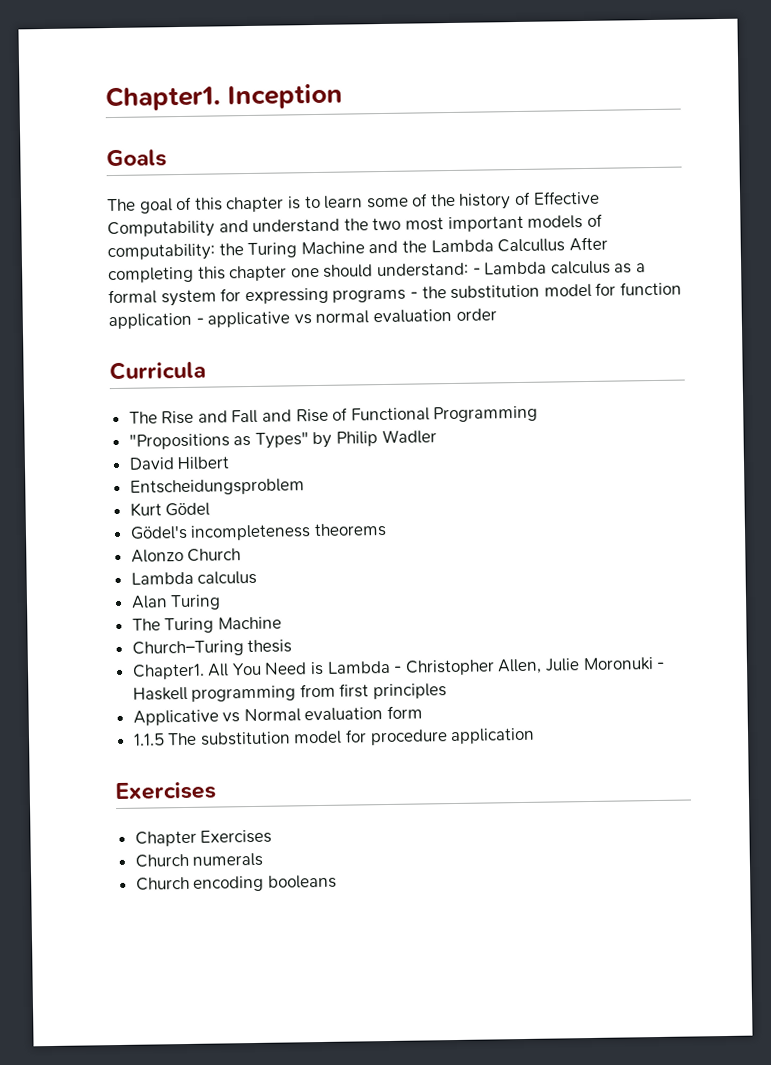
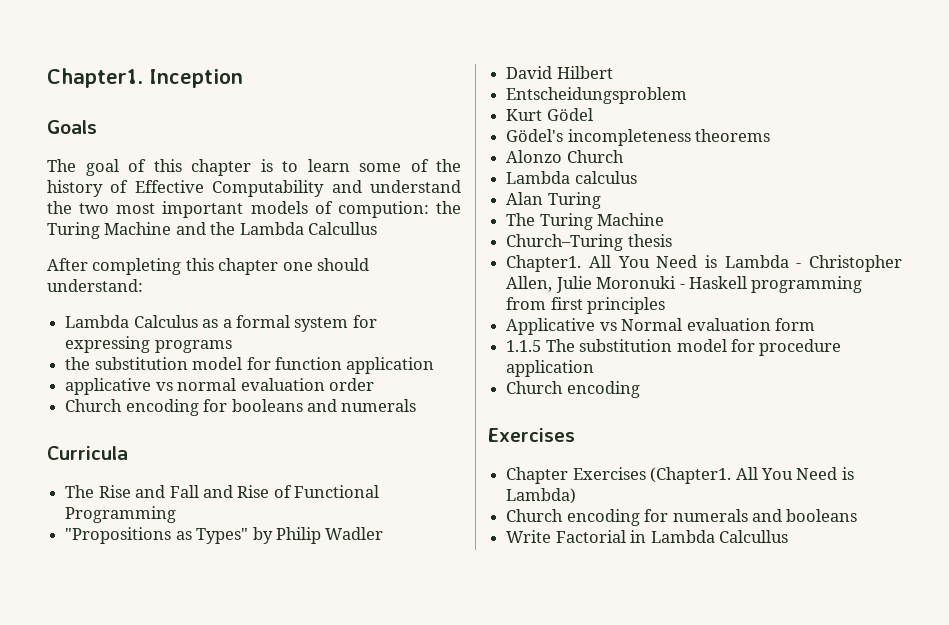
- The goal of this chapter is to learn some of the history of Effective Computability and understand the two most important models of computability: the Turing Machine and the Lambda Calcullus After completing this chapter one should understand: - Lambda calculus as a formal system for expressing programs - the substitution model for function application - applicative vs normal evaluation order
+ The goal of this chapter is to learn some of the history of Effective Computability and understand the two most important models of compution: the Turing Machine and the Lambda Calcullus
+ After completing this chapter one should understand:
+ Lambda Calculus as a formal system for expressing programs
+ the substitution model for function application
+ applicative vs normal evaluation order
+ Church encoding for booleans and numerals
  1.1.5 The substitution model for procedure application
+ Church encoding
- Chapter Exercises
- Church numerals
- Church encoding booleans
+ Chapter Exercises (Chapter1. All You Need is Lambda)
+ Church encoding for numerals and booleans
+ Write Factorial in Lambda Calcullus

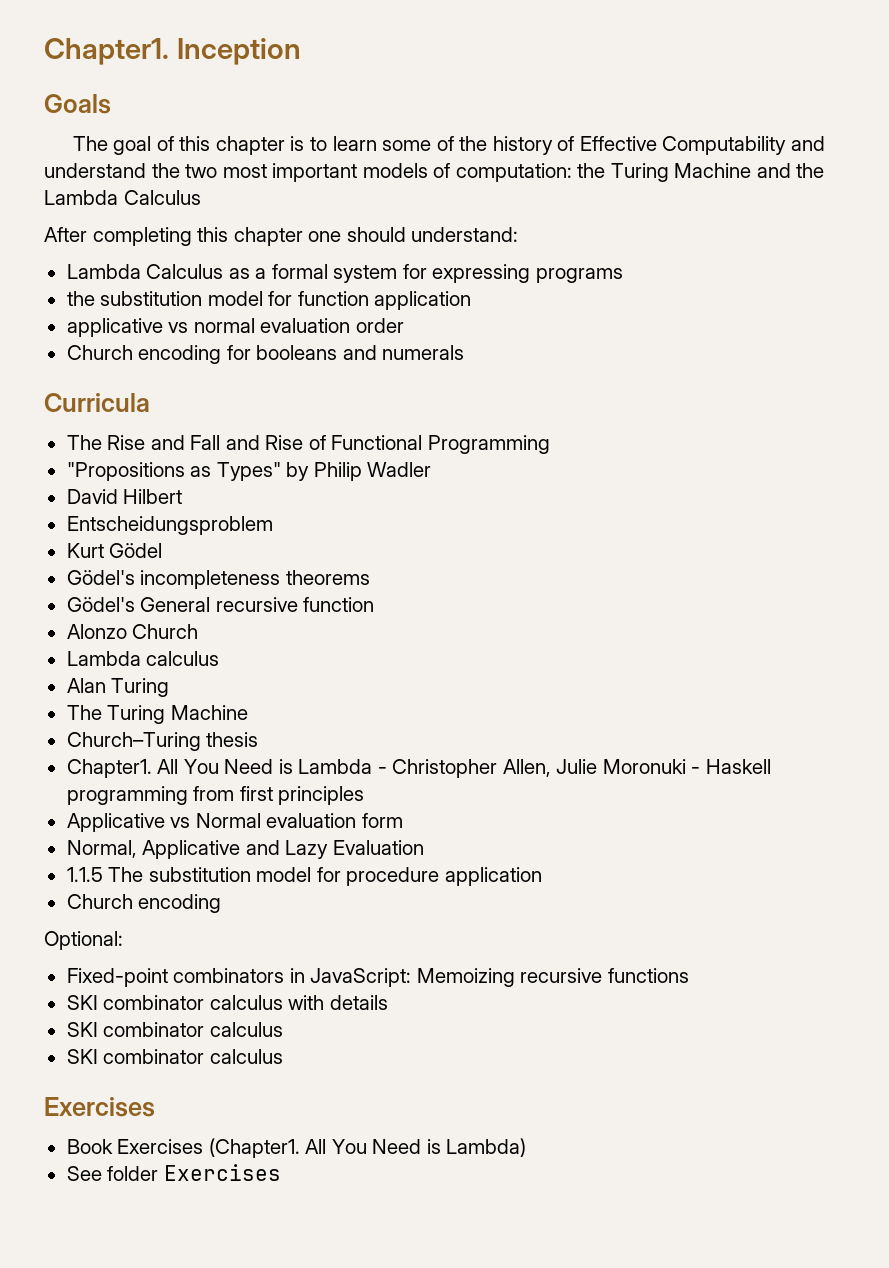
- The goal of this chapter is to learn some of the history of Effective Computability and understand the two most important models of compution: the Turing Machine and the Lambda Calcullus
+ The goal of this chapter is to learn some of the history of Effective Computability and understand the two most important models of computation: the Turing Machine and the Lambda Calculus
+ Gödel's General recursive function
+ Normal, Applicative and Lazy Evaluation
+ Optional:
+ Fixed-point combinators in JavaScript: Memoizing recursive functions
+ SKI combinator calculus with details
+ SKI combinator calculus
+ SKI combinator calculus
- Chapter Exercises (Chapter1.
+ Book Exercises (Chapter1.
- Church encoding for numerals and booleans
- Write Factorial in Lambda Calcullus
+ See folder Exercises

